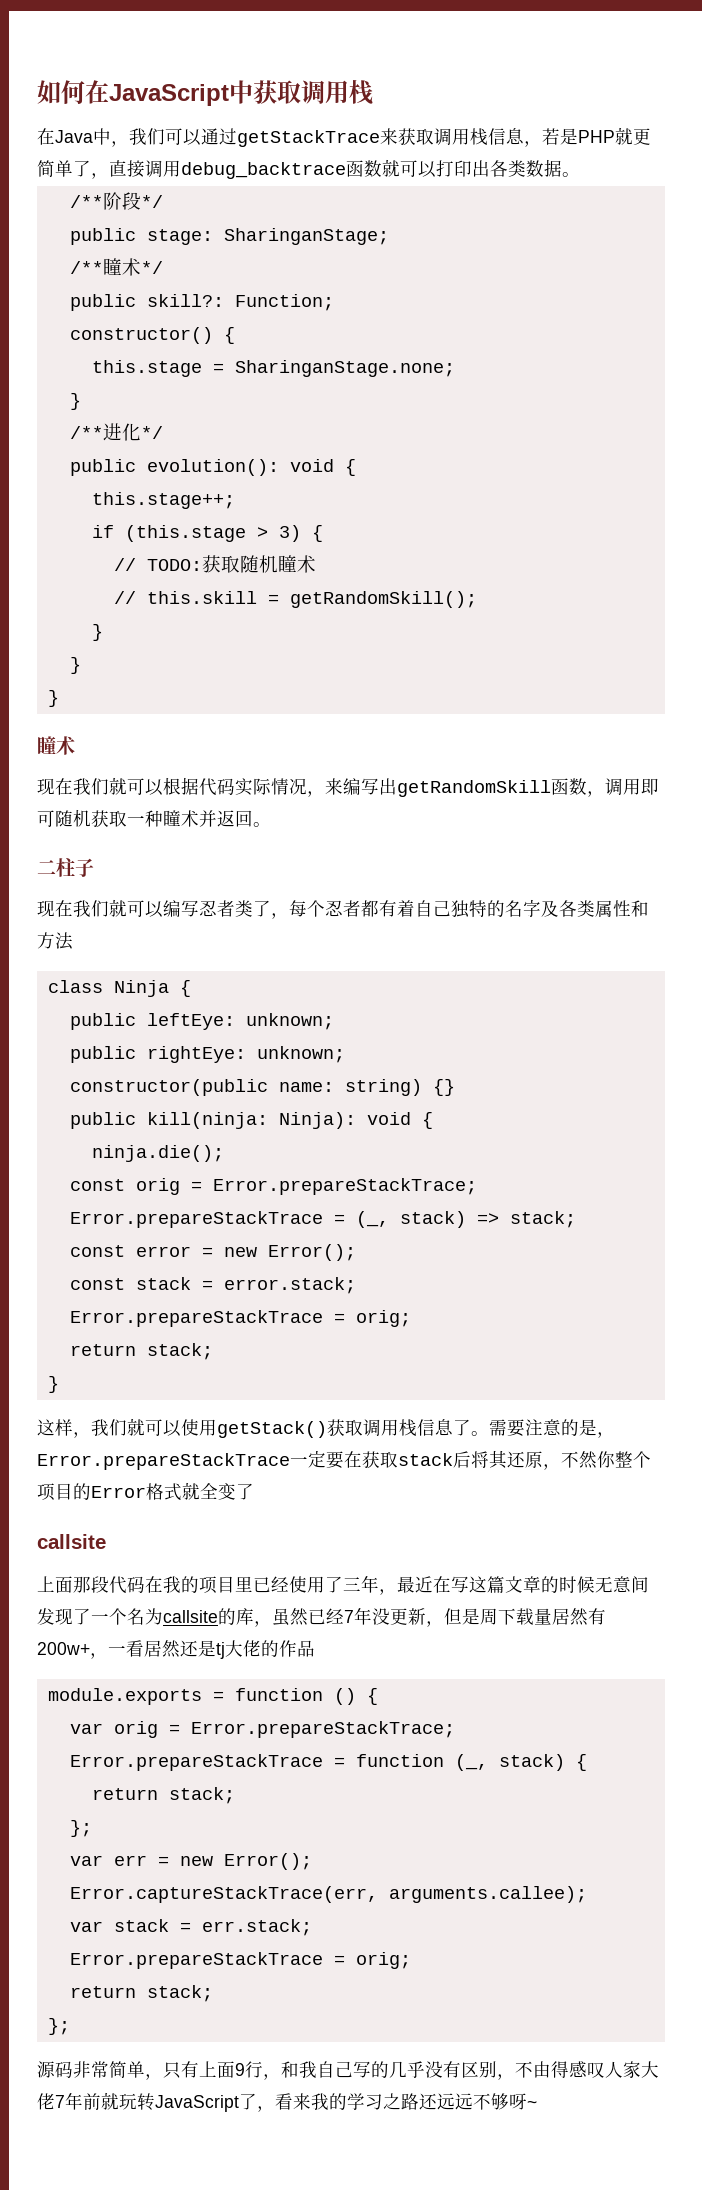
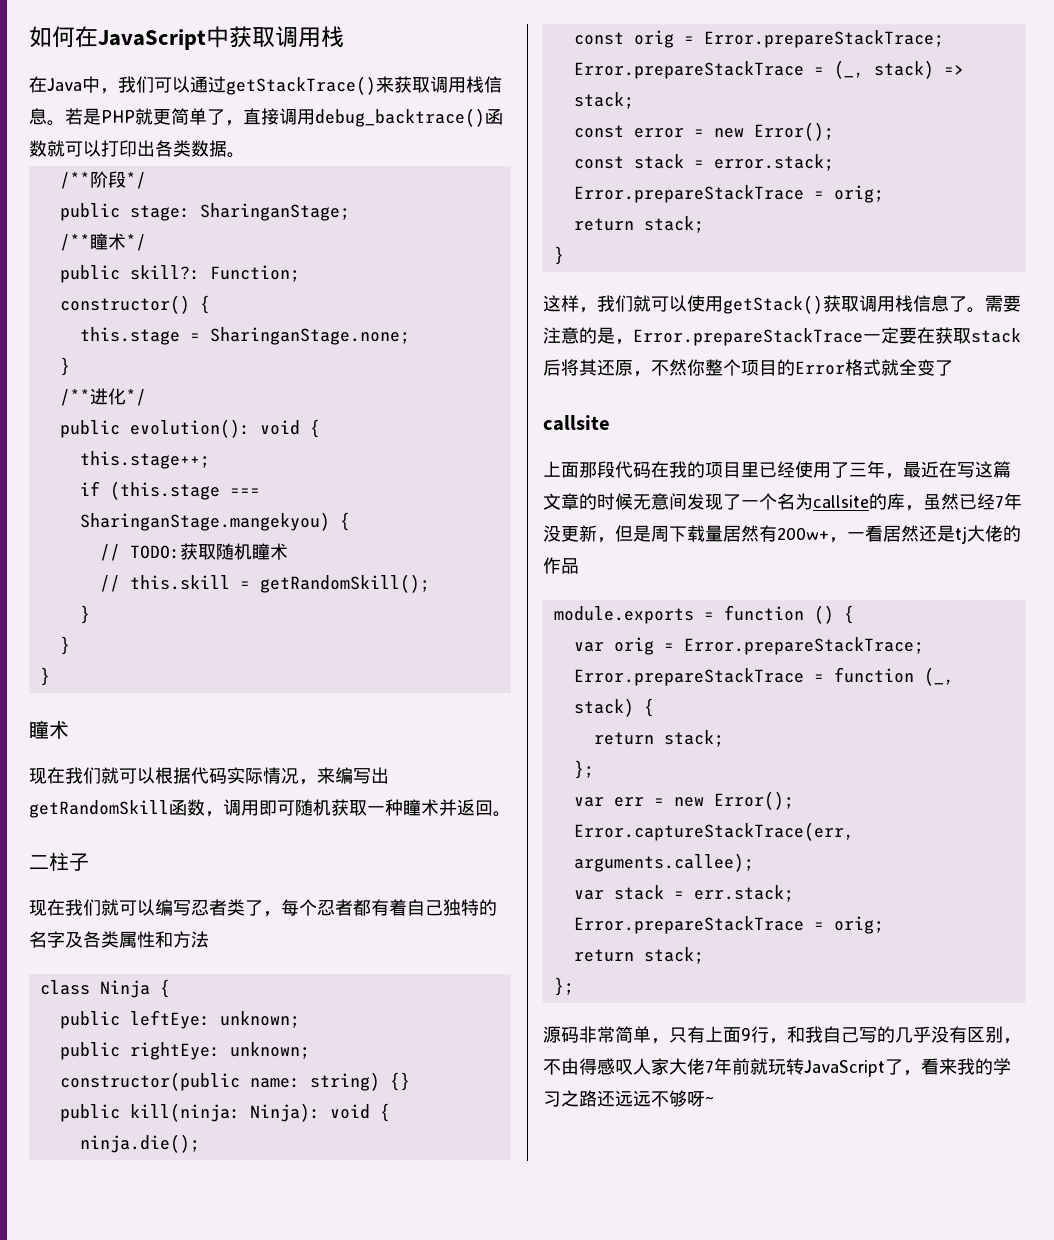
- 在Java中，我们可以通过getStackTrace来获取调用栈信息，若是PHP就更简单了，直接调用debug_backtrace函数就可以打印出各类数据。
+ 在Java中，我们可以通过getStackTrace()来获取调用栈信息。若是PHP就更简单了，直接调用debug_backtrace()函数就可以打印出各类数据。
- if (this.stage > 3) {
+ if (this.stage === SharinganStage.mangekyou) {

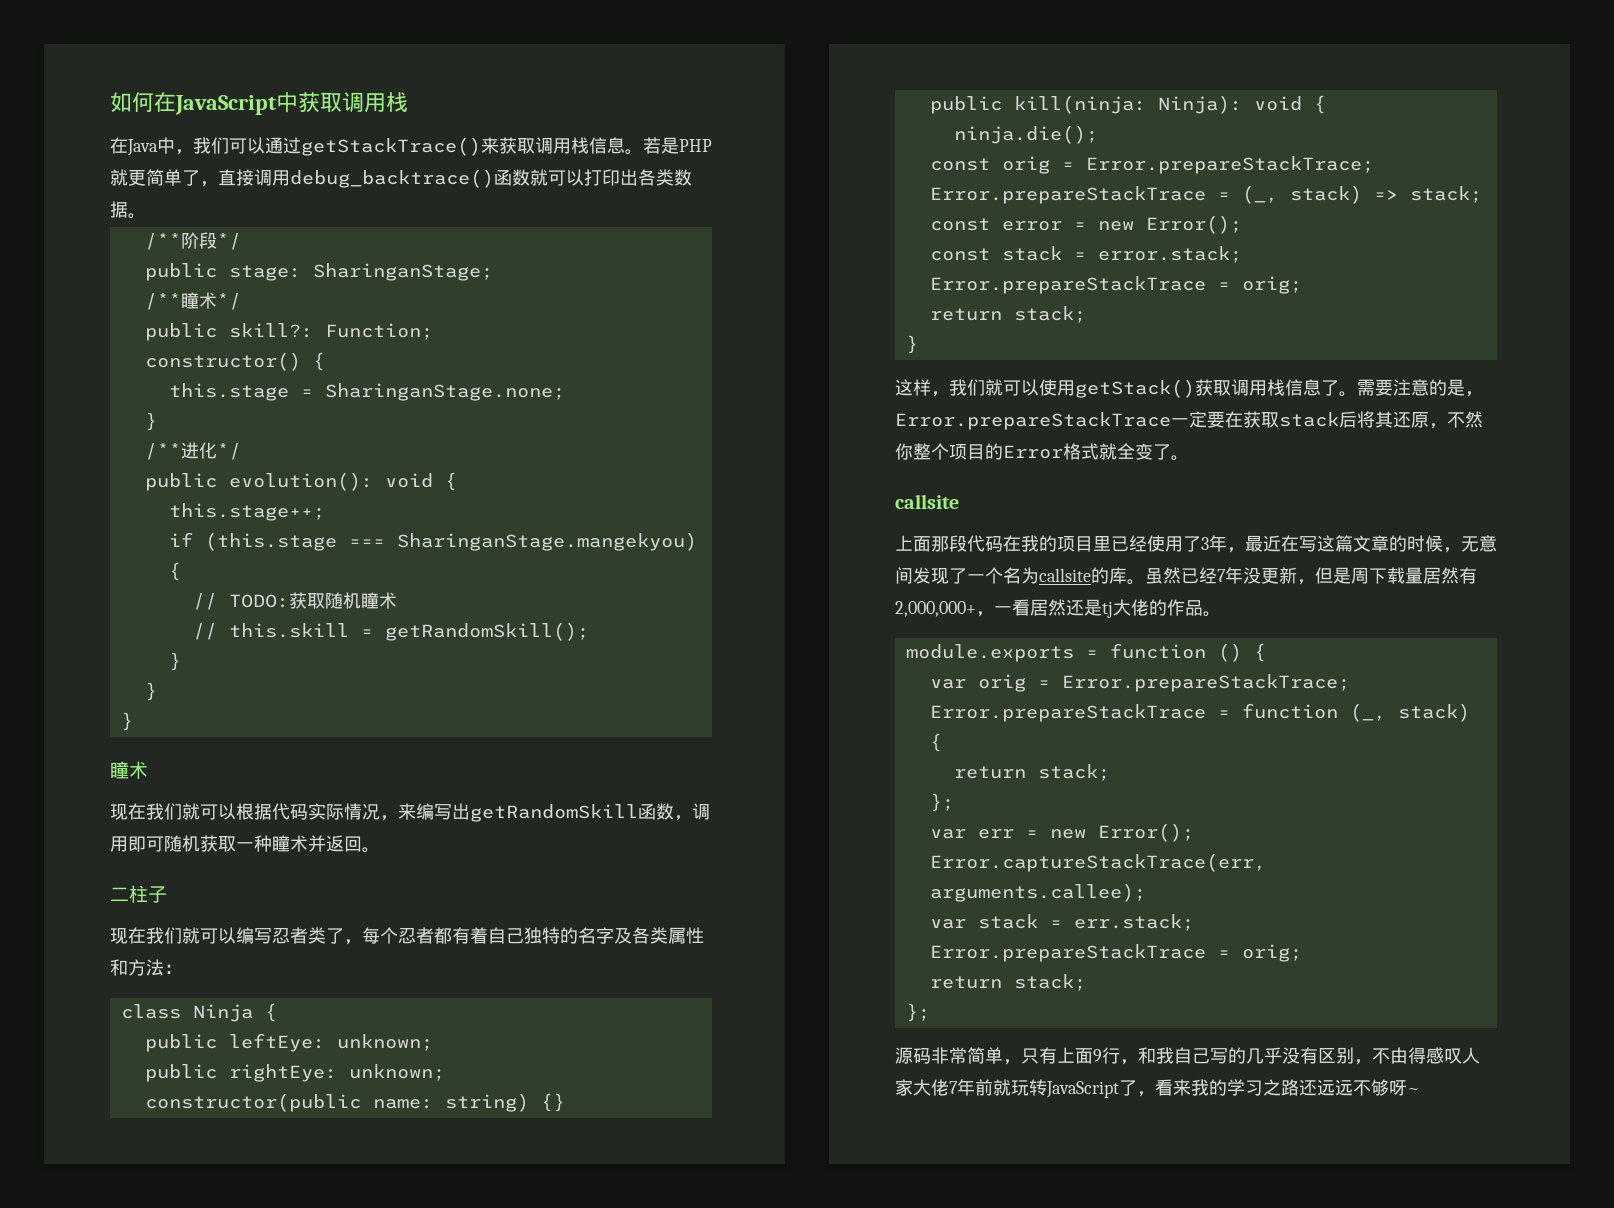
- 现在我们就可以编写忍者类了，每个忍者都有着自己独特的名字及各类属性和方法
+ 现在我们就可以编写忍者类了，每个忍者都有着自己独特的名字及各类属性和方法：
- 需要注意的是，Error.prepareStackTrace一定要在获取stack后将其还原，不然你整个项目的Error格式就全变了
+ 需要注意的是，Error.prepareStackTrace一定要在获取stack后将其还原，不然你整个项目的Error格式就全变了。
- 上面那段代码在我的项目里已经使用了三年，最近在写这篇文章的时候无意间发现了一个名为callsite的库，虽然已经7年没更新，但是周下载量居然有200w+，一看居然还是tj大佬的作品
+ 上面那段代码在我的项目里已经使用了3年，最近在写这篇文章的时候，无意间发现了一个名为callsite的库。虽然已经7年没更新，但是周下载量居然有2,000,000+，一看居然还是tj大佬的作品。

